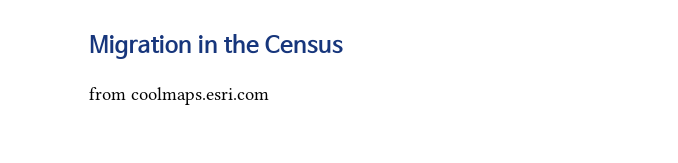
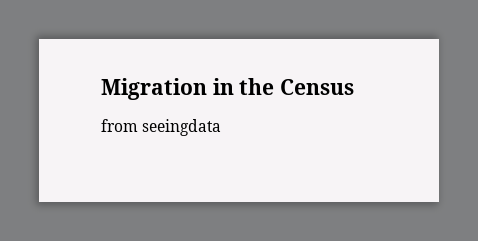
- from coolmaps.esri.com
+ from seeingdata

